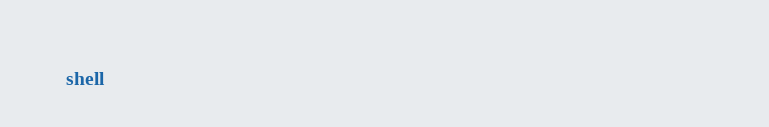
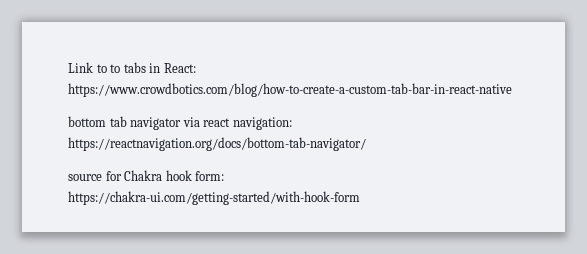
- shell
+ Link to to tabs in React: https://www.crowdbotics.com/blog/how-to-create-a-custom-tab-bar-in-react-native
+ bottom tab navigator via react navigation: https://reactnavigation.org/docs/bottom-tab-navigator/
+ source for Chakra hook form: https://chakra-ui.com/getting-started/with-hook-form

